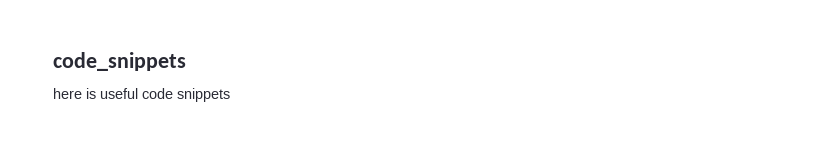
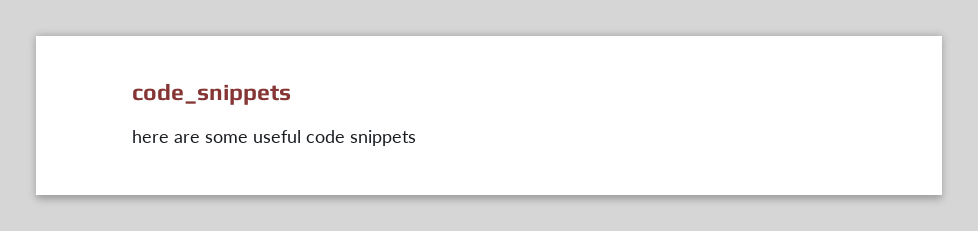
- here is useful code snippets
+ here are some useful code snippets

